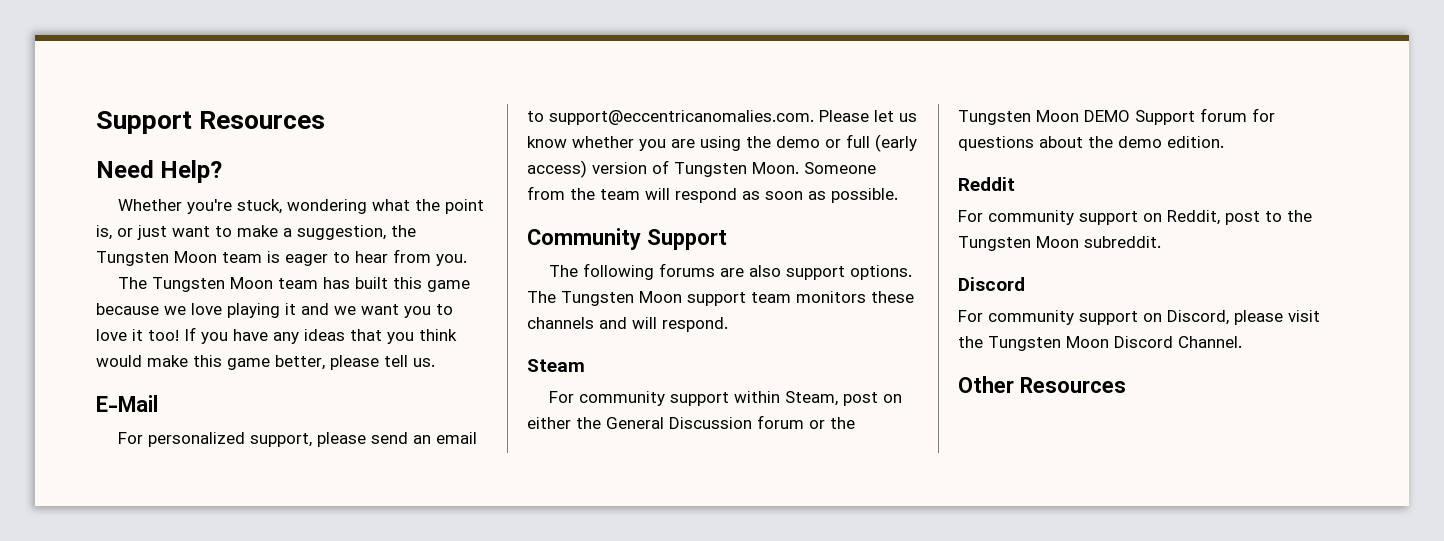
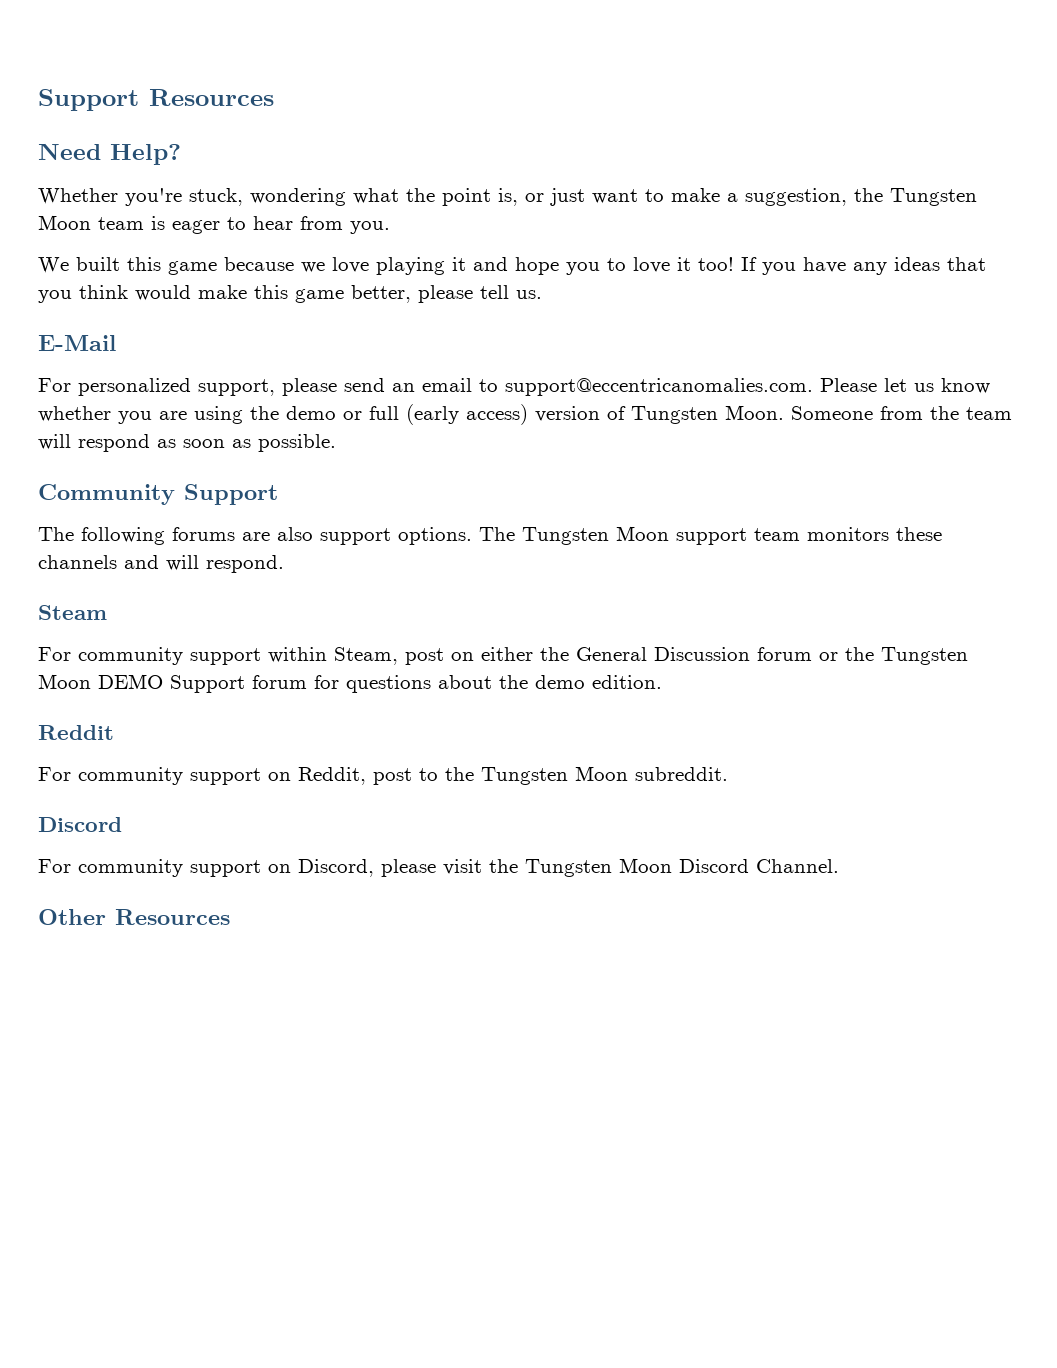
- The Tungsten Moon team has built this game because we love playing it and we want you to love it too!
+ We built this game because we love playing it and hope you to love it too!

